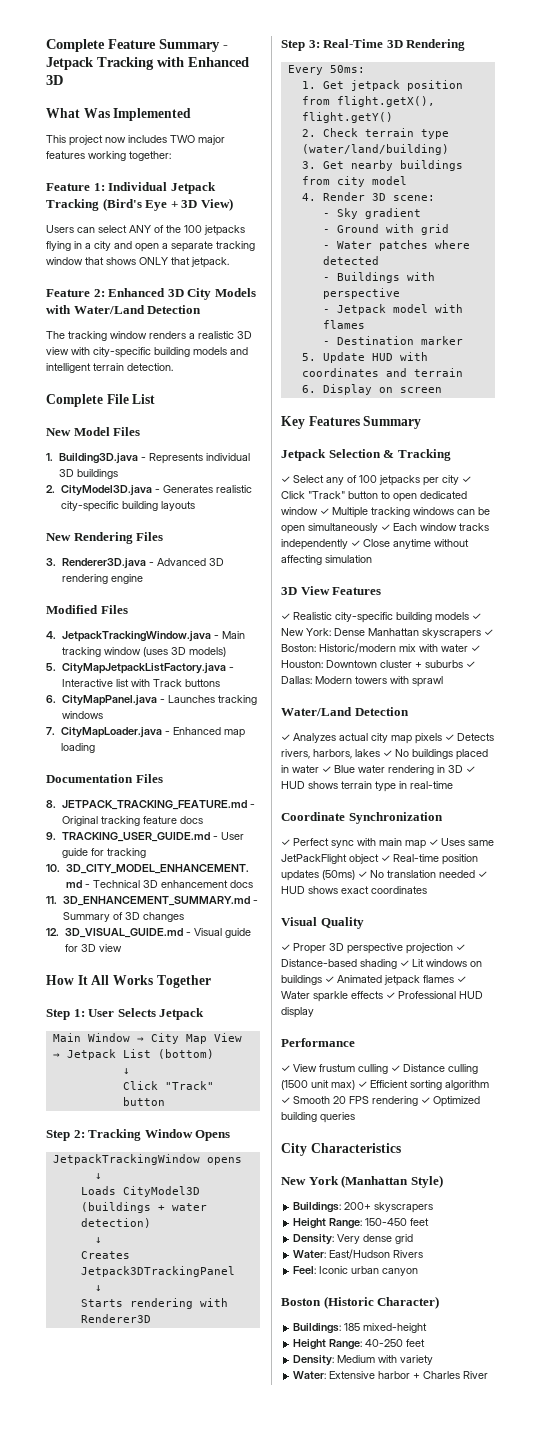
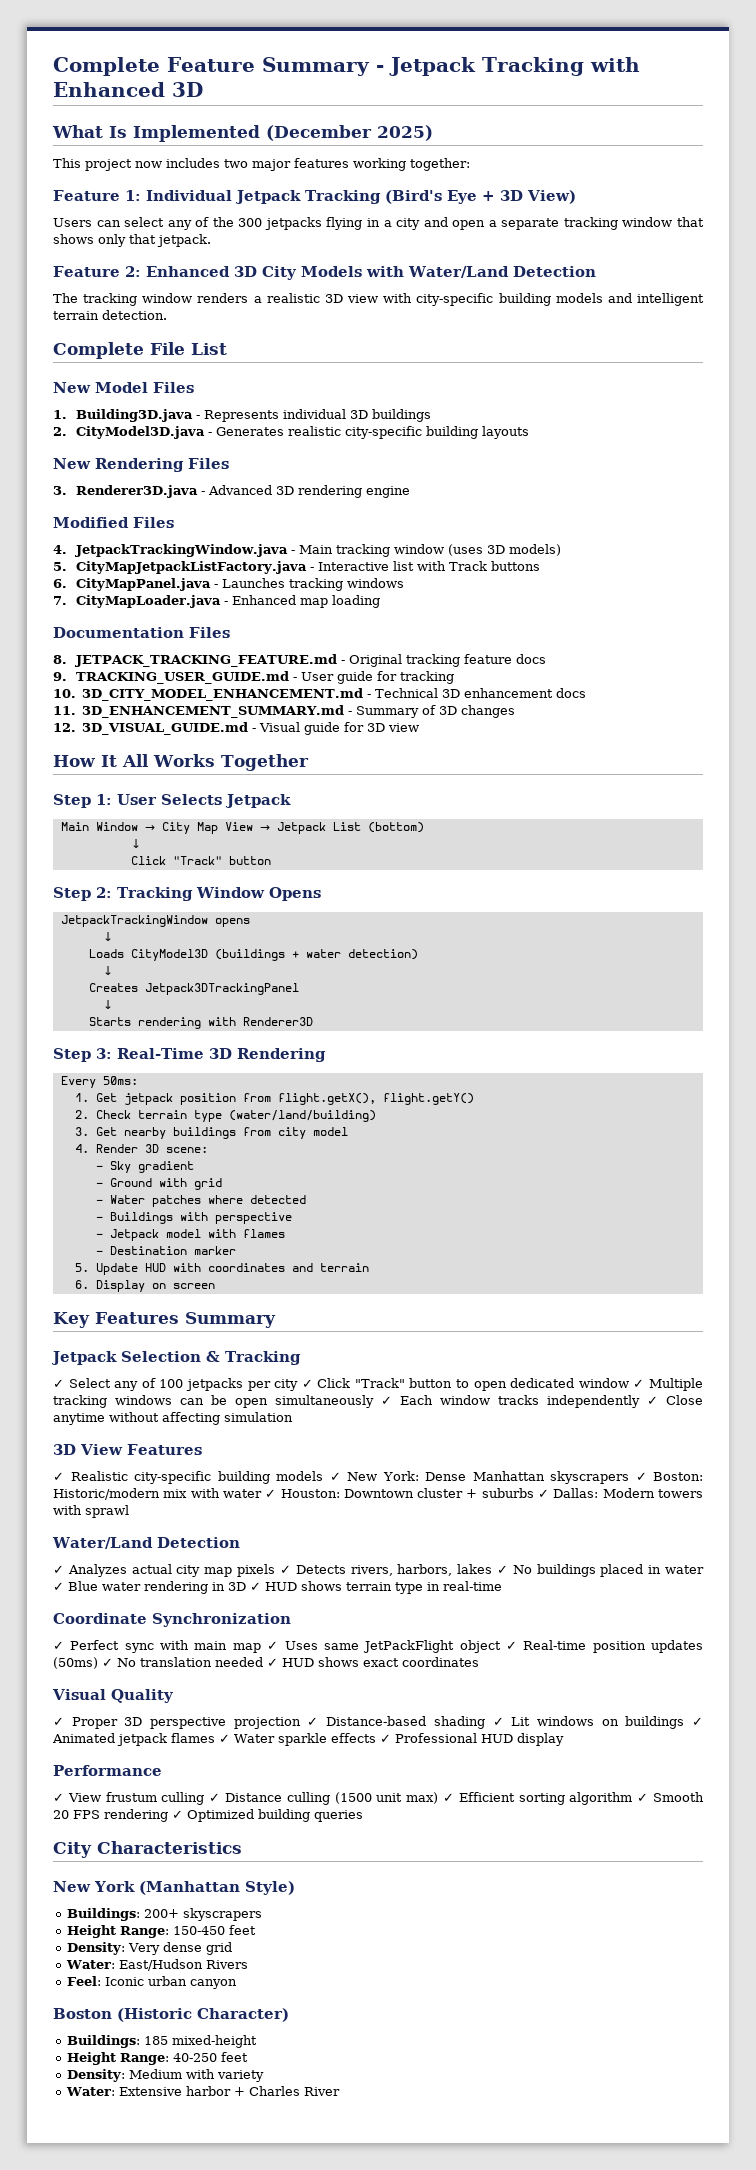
- What Was Implemented
+ What Is Implemented (December 2025)
- This project now includes TWO major features working together:
+ This project now includes two major features working together:
- Users can select ANY of the 100 jetpacks flying in a city and open a separate tracking window that shows ONLY that jetpack.
+ Users can select any of the 300 jetpacks flying in a city and open a separate tracking window that shows only that jetpack.

